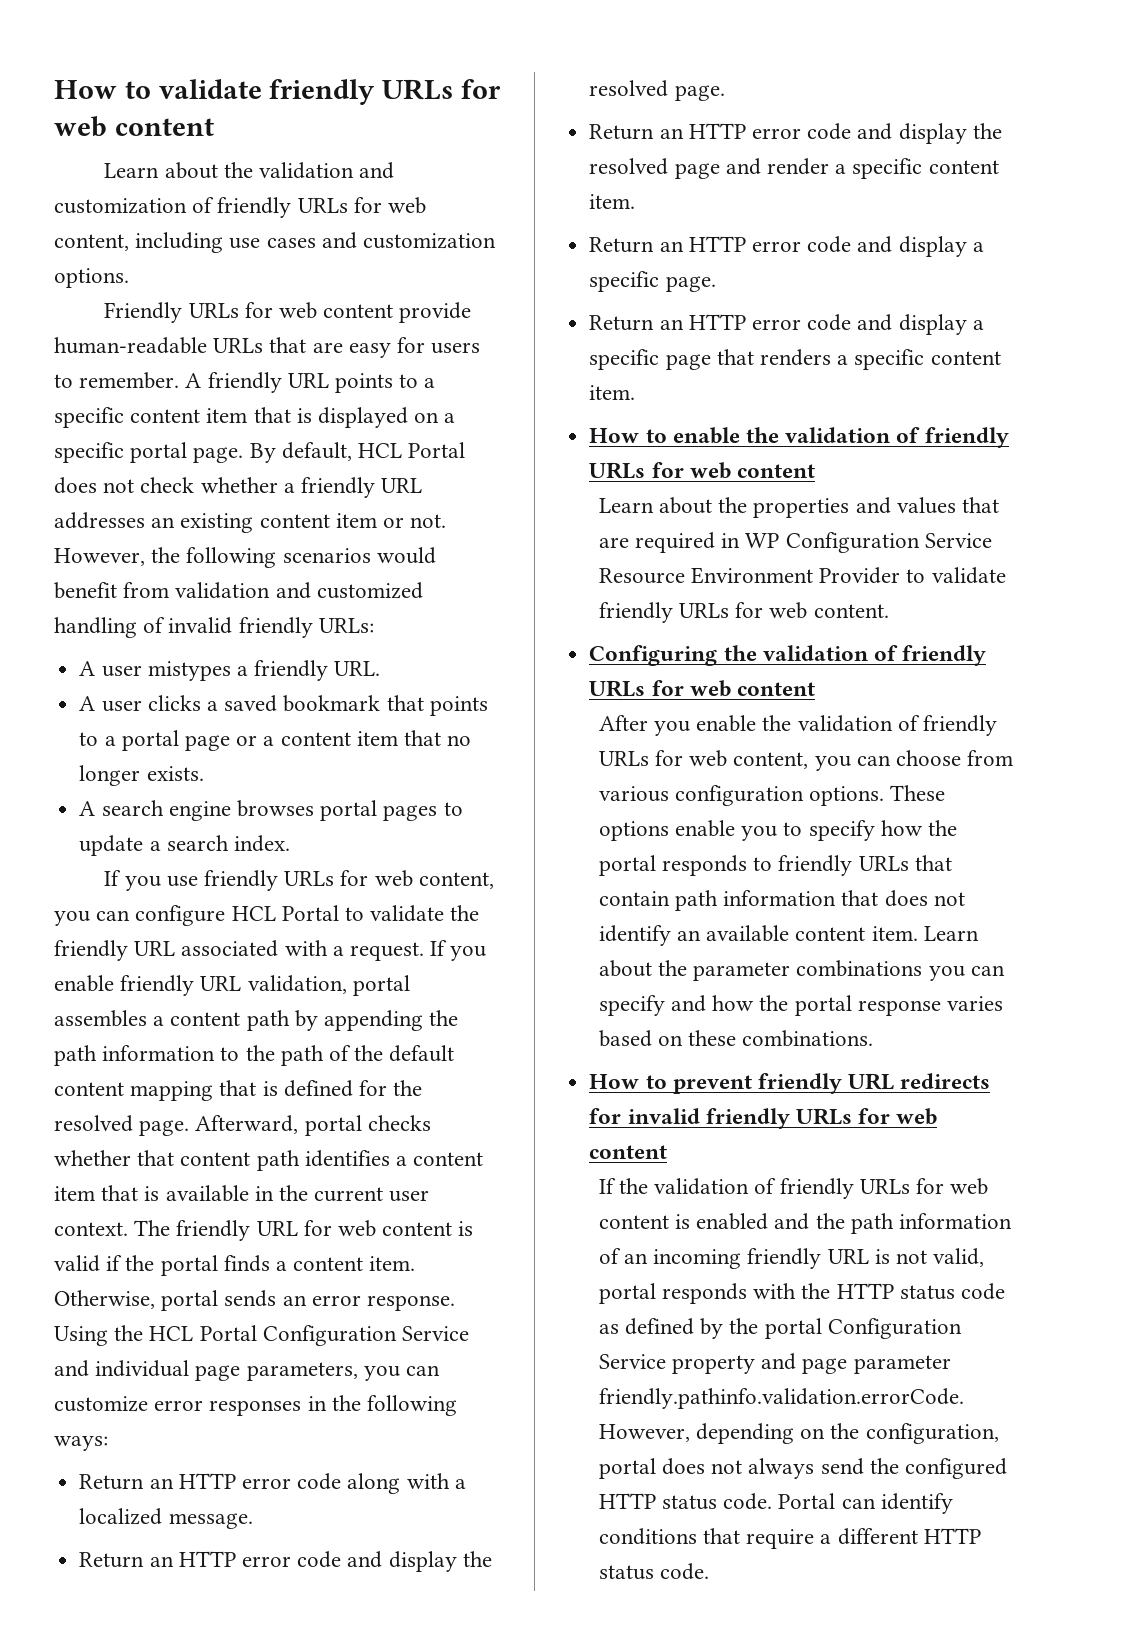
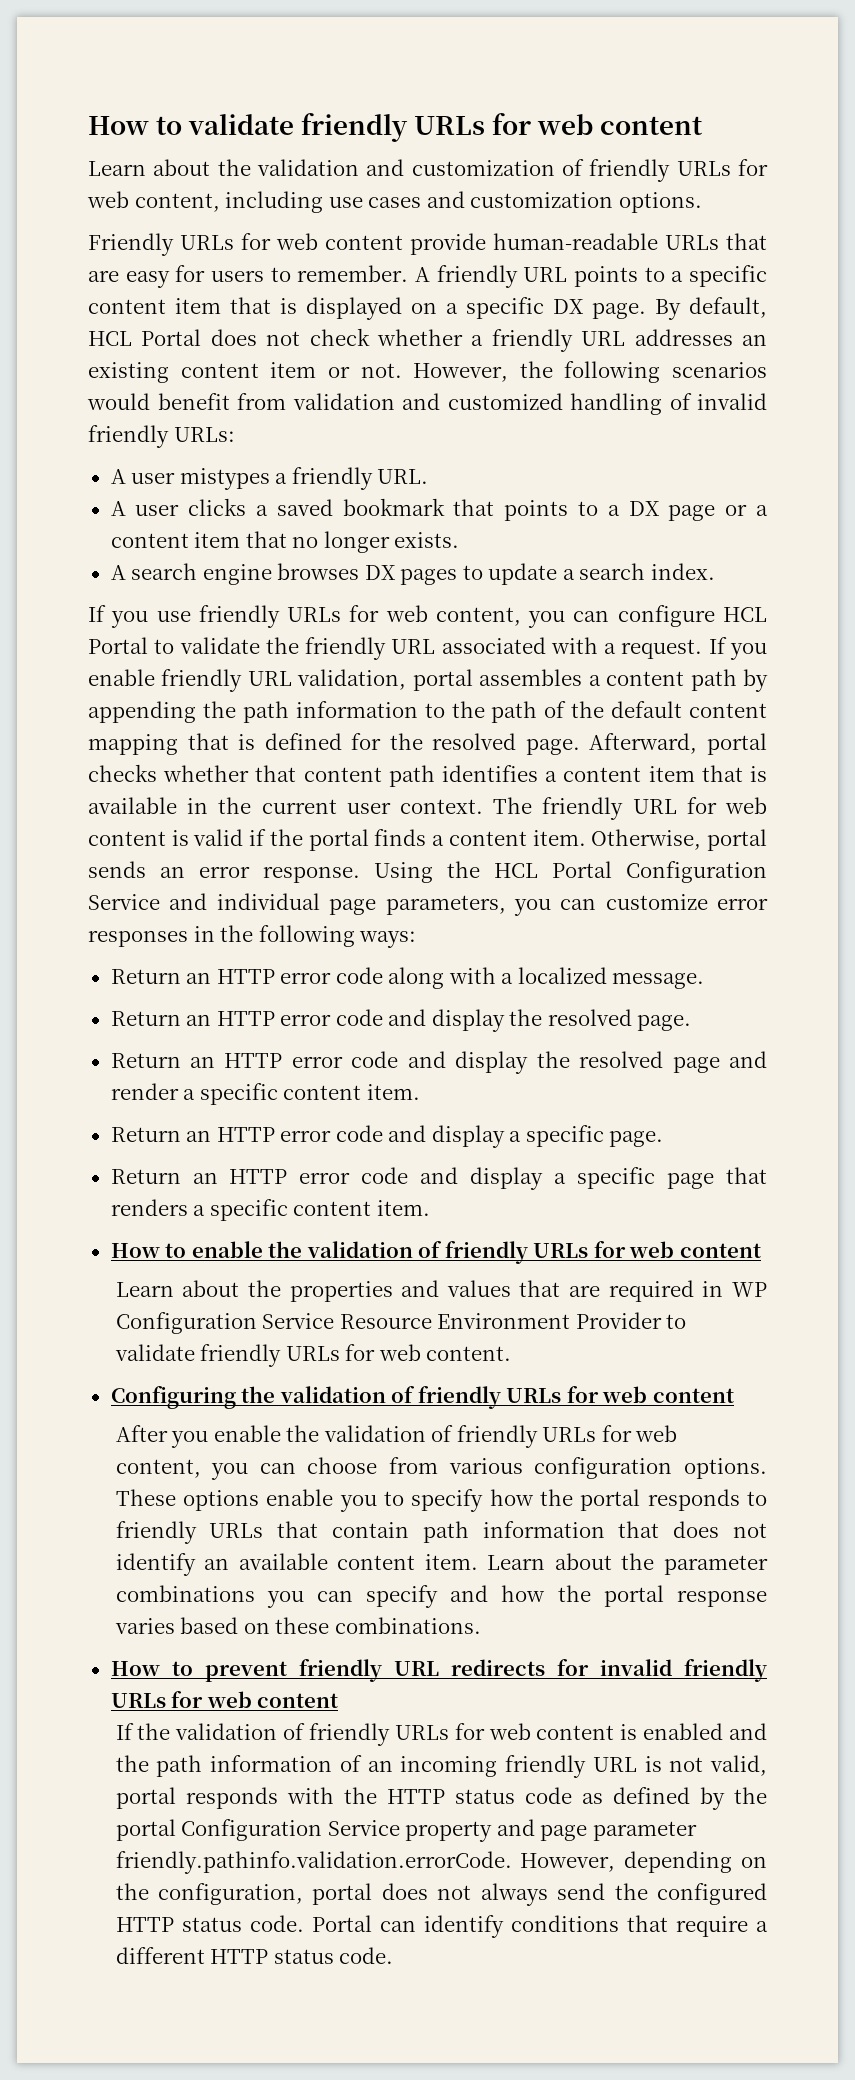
- A friendly URL points to a specific content item that is displayed on a specific portal page.
+ A friendly URL points to a specific content item that is displayed on a specific DX page.
- A user clicks a saved bookmark that points to a portal page or a content item that no longer exists.
+ A user clicks a saved bookmark that points to a DX page or a content item that no longer exists.
- A search engine browses portal pages to update a search index.
+ A search engine browses DX pages to update a search index.

